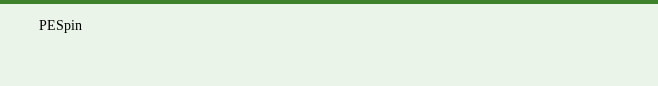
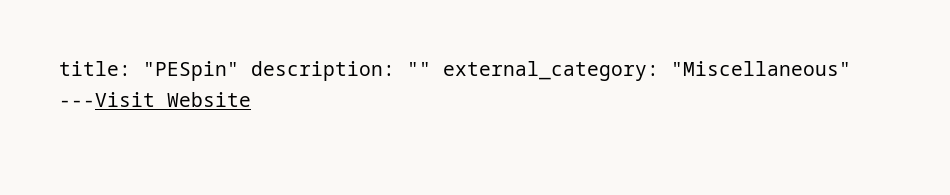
- PESpin
+ title: "PESpin" description: "" external_category: "Miscellaneous" ---Visit Website

